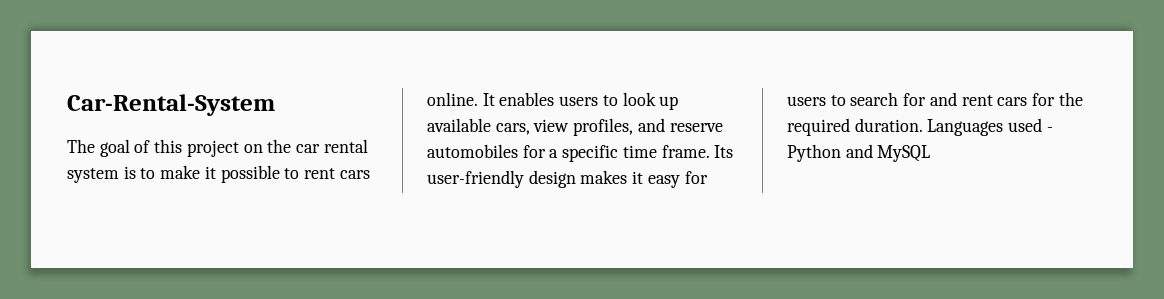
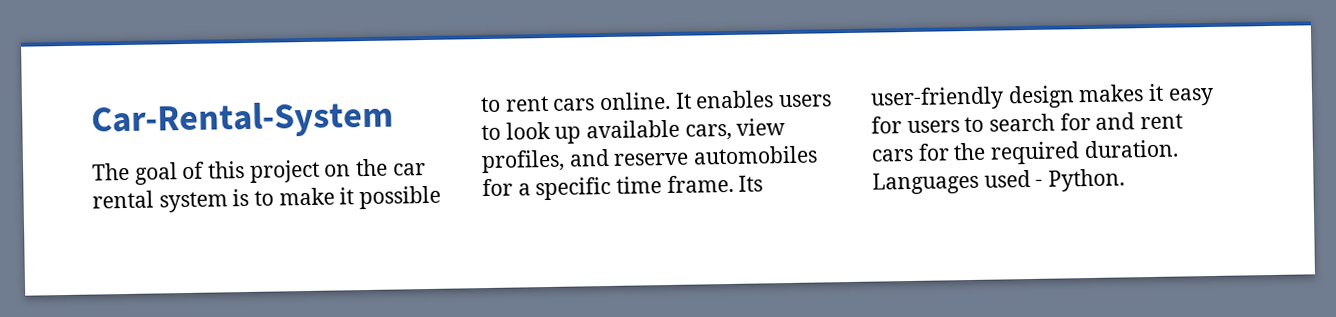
- Languages used - Python and MySQL
+ Languages used - Python.

